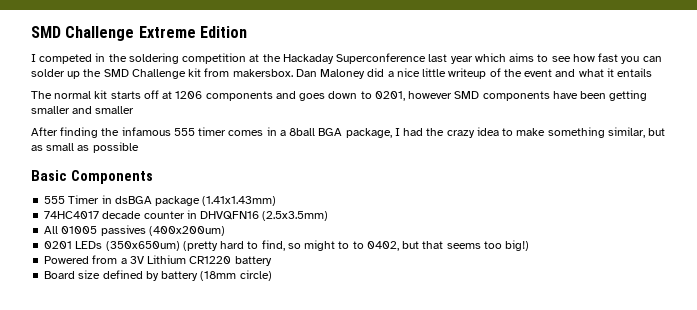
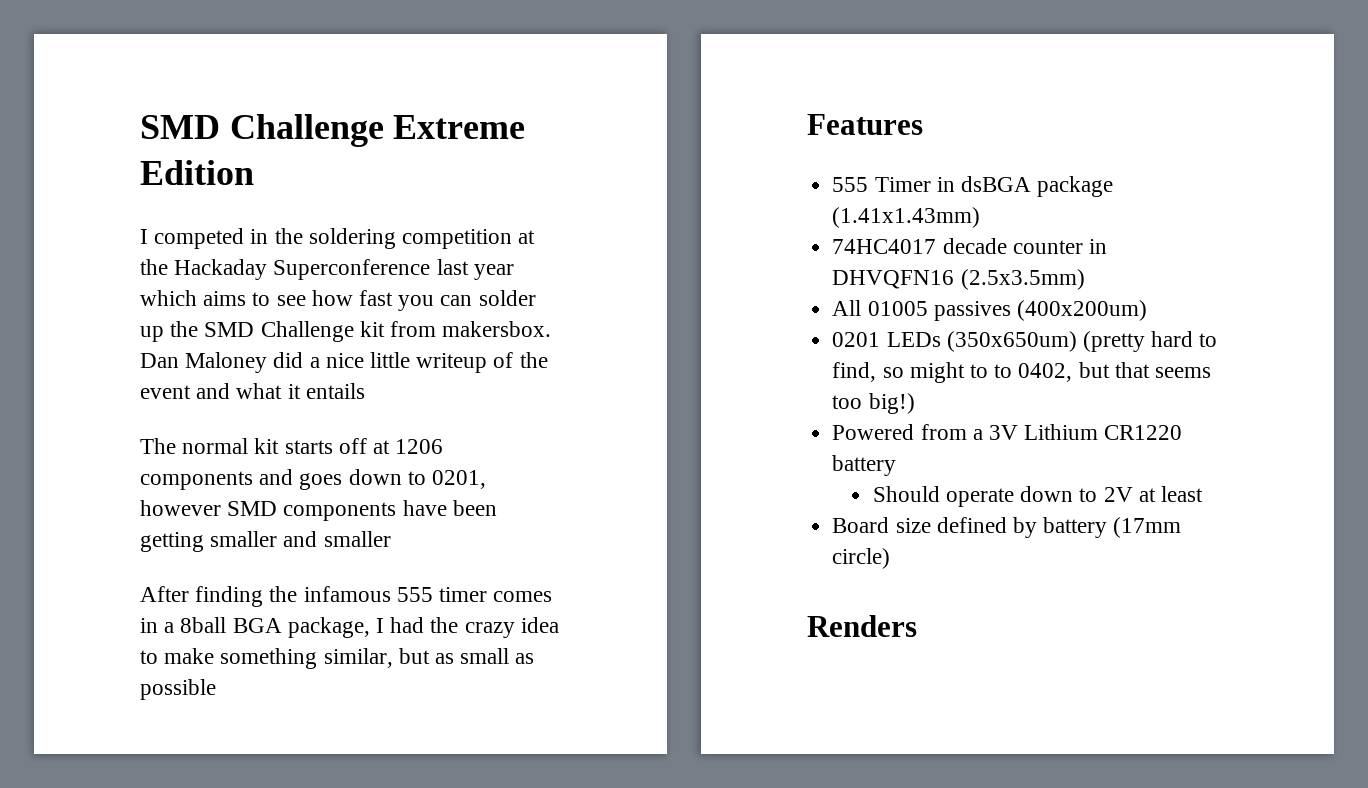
- Basic Components
+ Features
+ Should operate down to 2V at least
- Board size defined by battery (18mm circle)
+ Board size defined by battery (17mm circle)
+ Renders

